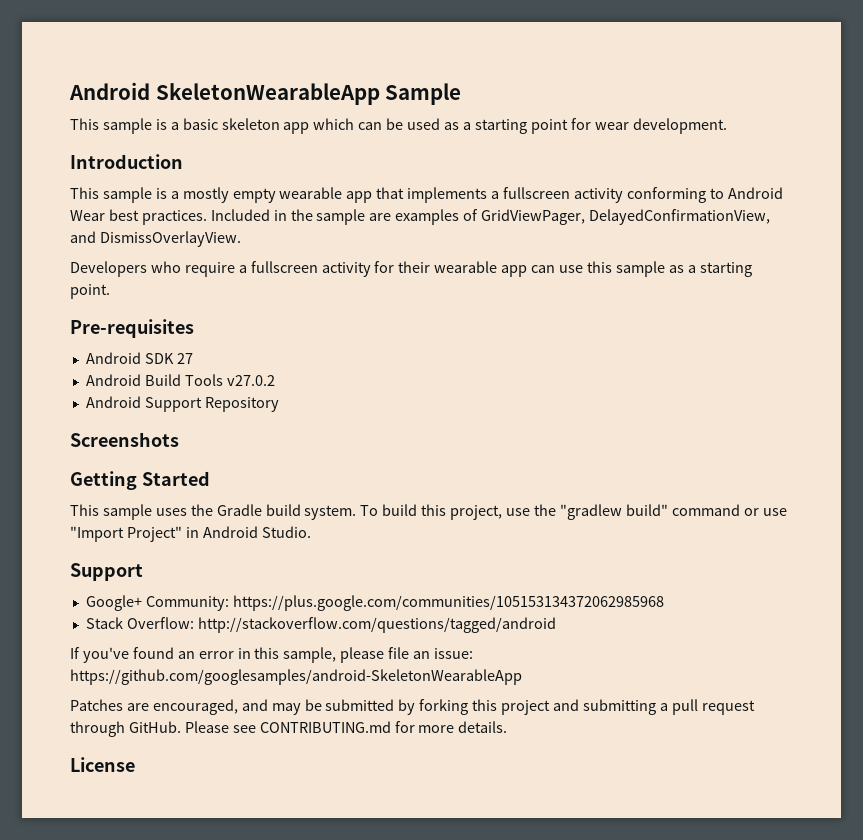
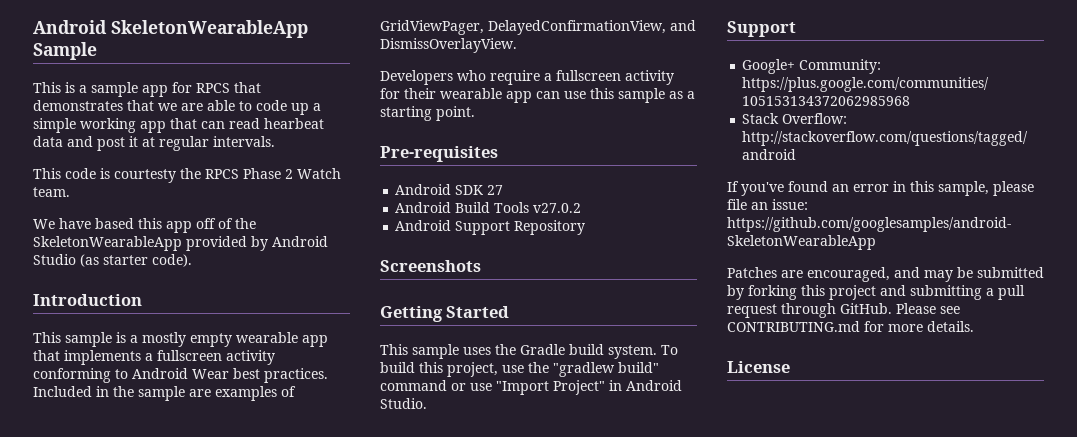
- This sample is a basic skeleton app which can be used as a starting point for wear development.
+ This is a sample app for RPCS that demonstrates that we are able to code up a simple working app that can read hearbeat data and post it at regular intervals.
+ This code is courtesty the RPCS Phase 2 Watch team.
+ We have based this app off of the SkeletonWearableApp provided by Android Studio (as starter code).

